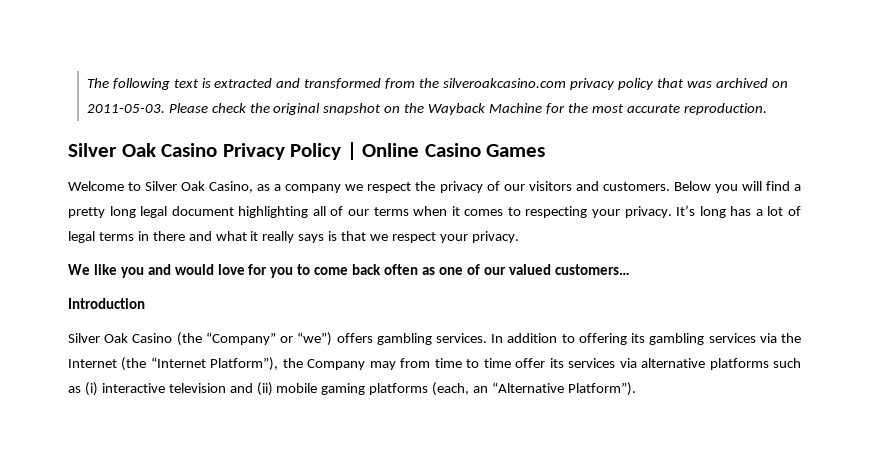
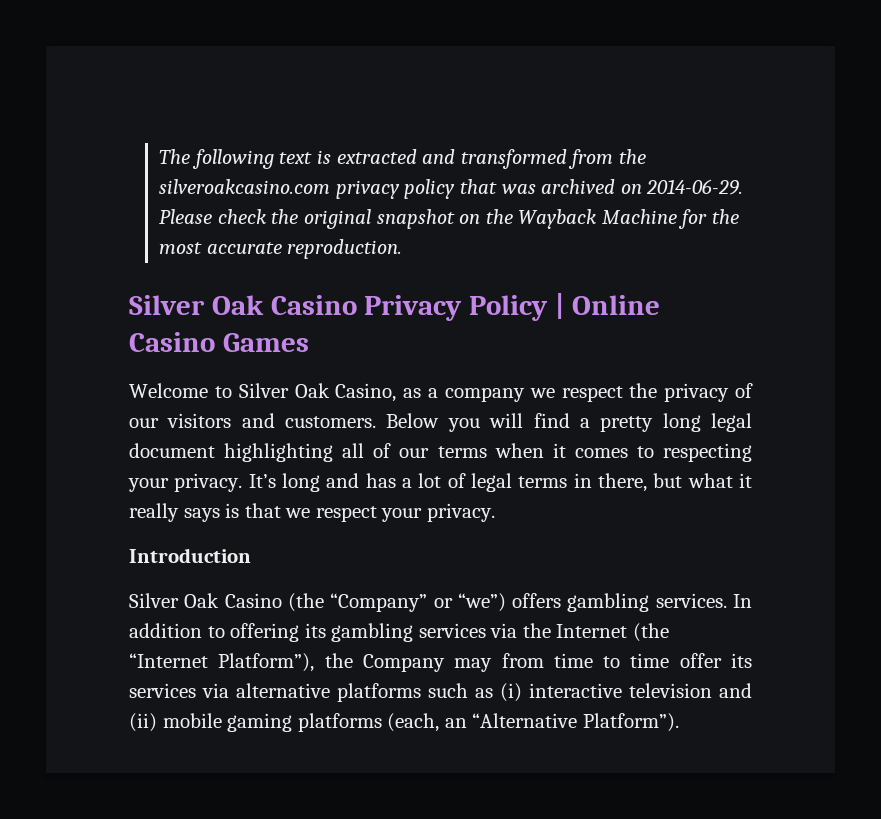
- The following text is extracted and transformed from the silveroakcasino.com privacy policy that was archived on 2011-05-03.
+ The following text is extracted and transformed from the silveroakcasino.com privacy policy that was archived on 2014-06-29.
- It’s long has a lot of legal terms in there and what it really says is that we respect your privacy.
+ It’s long and has a lot of legal terms in there, but what it really says is that we respect your privacy.
- We like you and would love for you to come back often as one of our valued customers…

